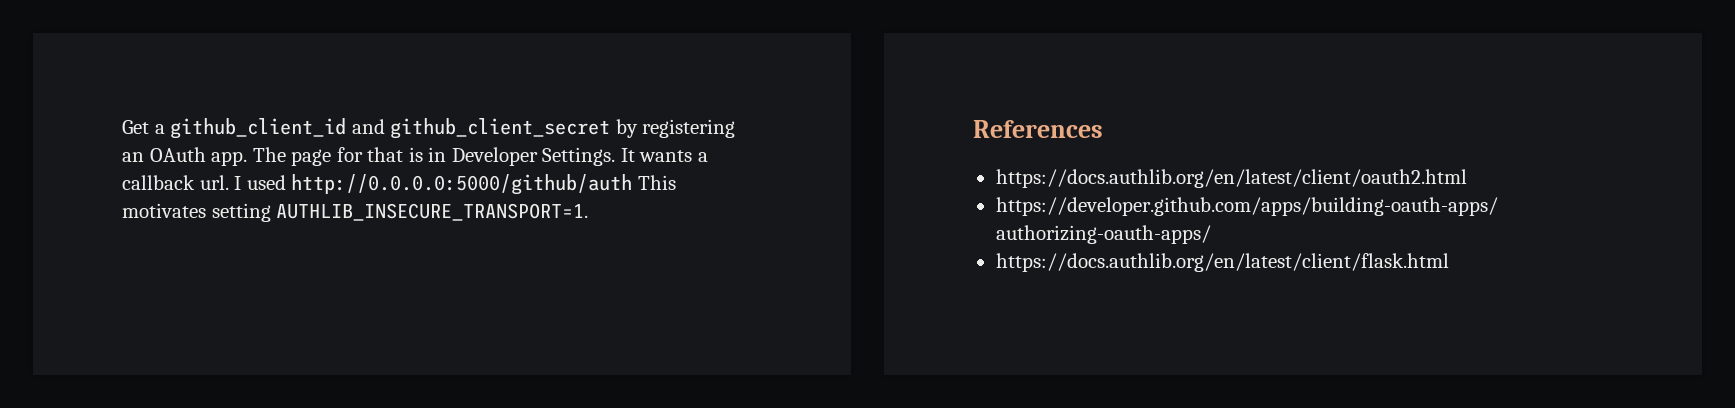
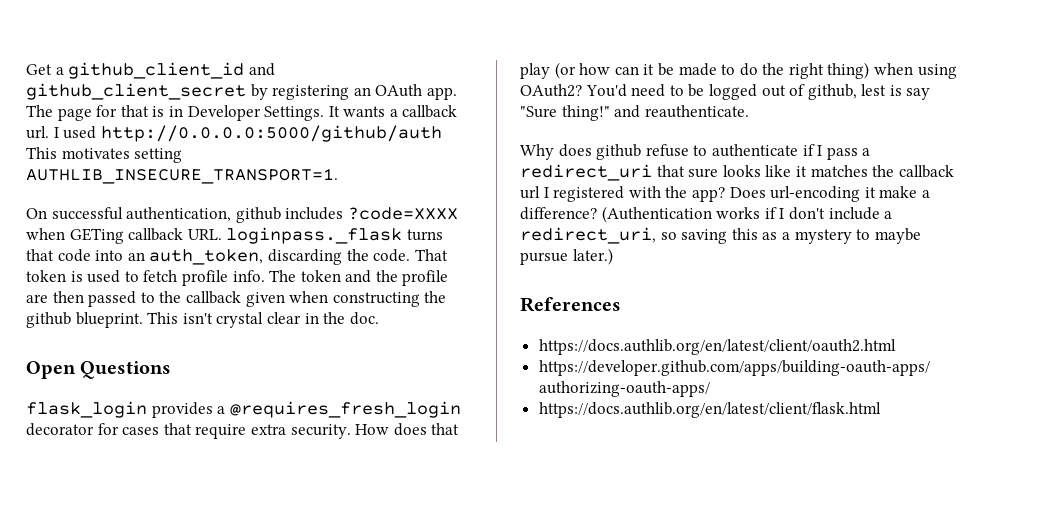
+ On successful authentication, github includes ?code=XXXX when GETing callback URL. loginpass._flask turns that code into an auth_token, discarding the code. That token is used to fetch profile info. The token and the profile are then passed to the callback given when constructing the github blueprint. This isn't crystal clear in the doc.
+ Open Questions
+ flask_login provides a @requires_fresh_login decorator for cases that require extra security. How does that play (or how can it be made to do the right thing) when using OAuth2? You'd need to be logged out of github, lest is say "Sure thing!" and reauthenticate.
+ Why does github refuse to authenticate if I pass a redirect_uri that sure looks like it matches the callback url I registered with the app? Does url-encoding it make a difference? (Authentication works if I don't include a redirect_uri, so saving this as a mystery to maybe pursue later.)

